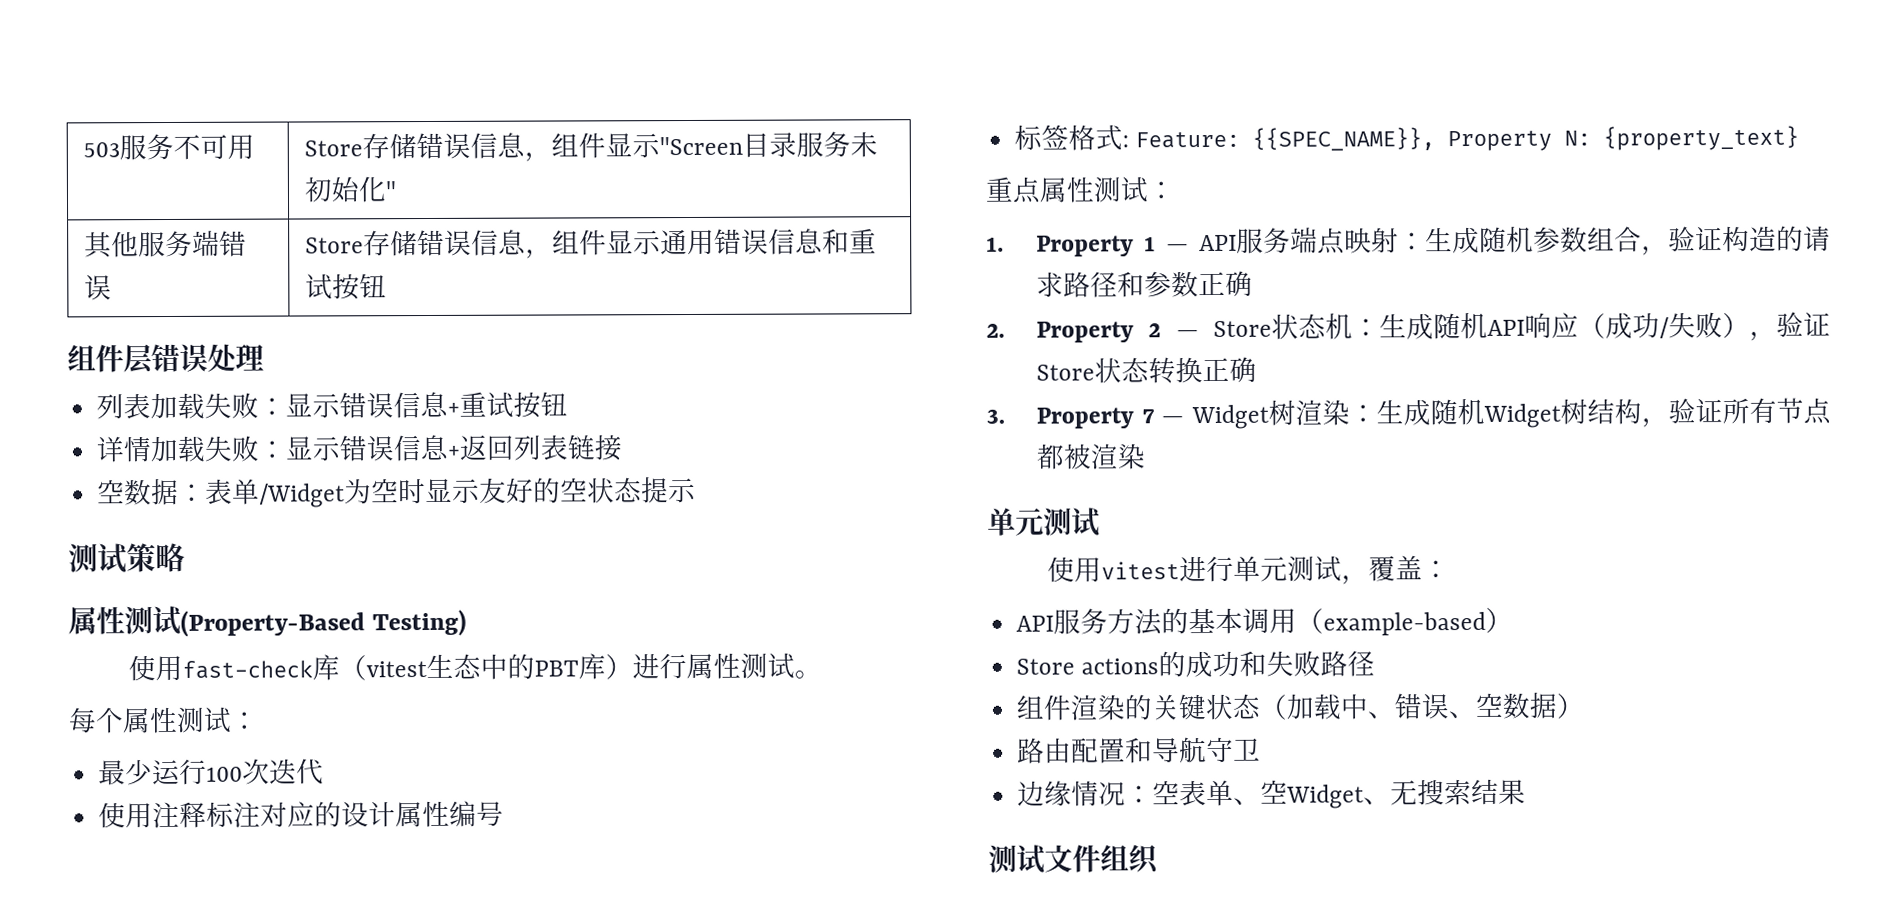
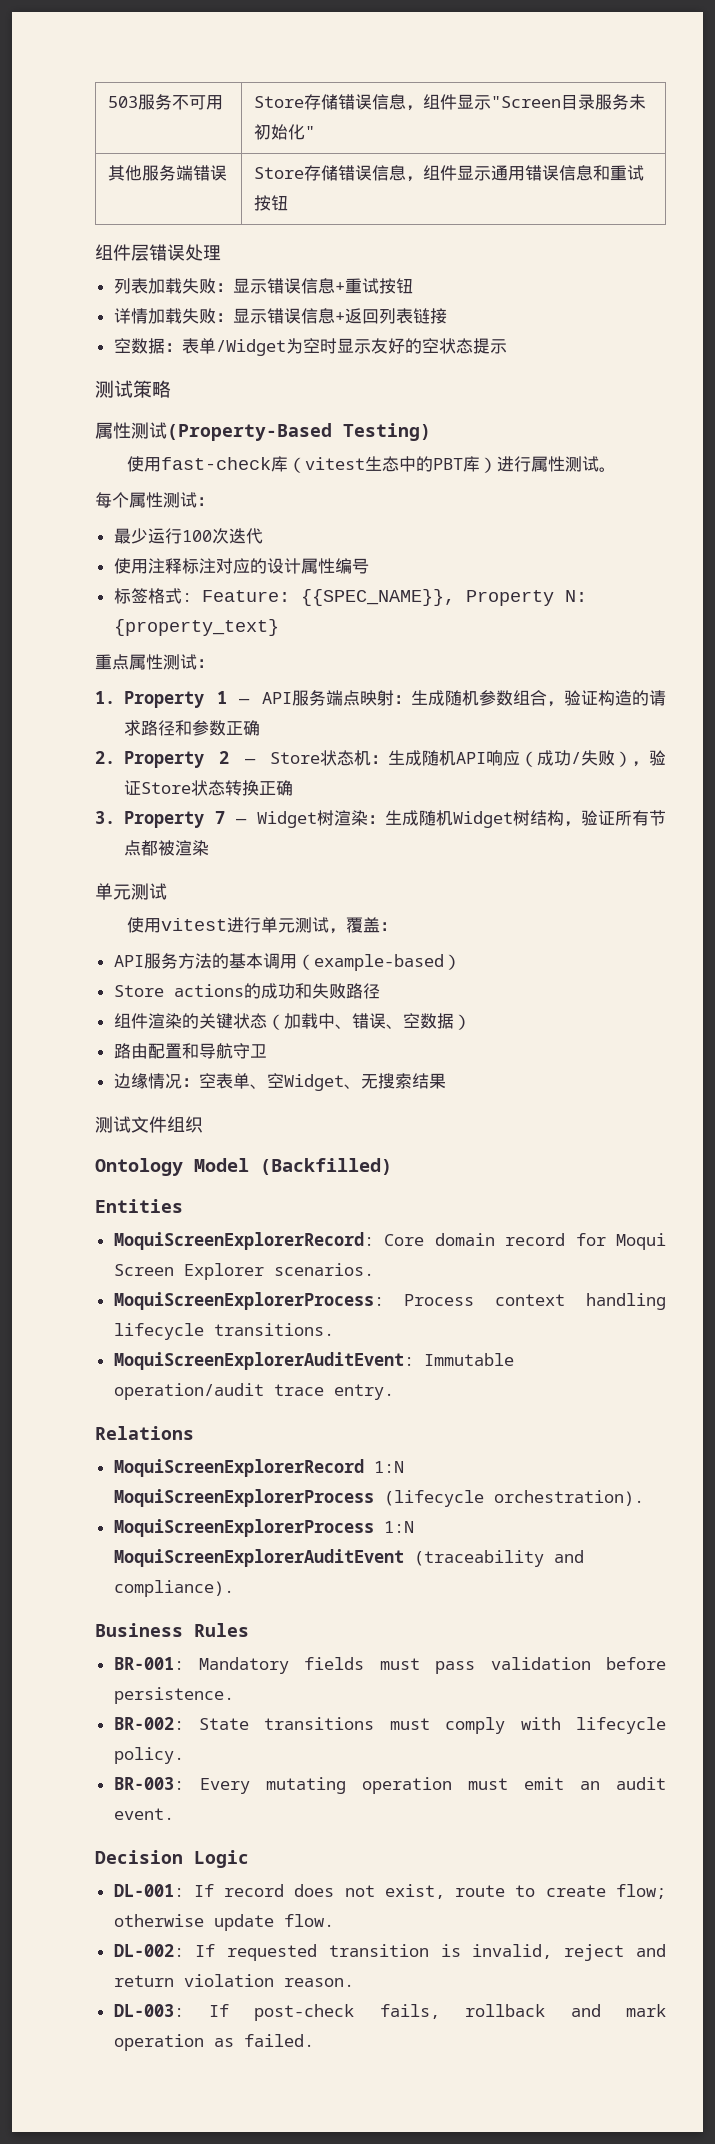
+ Ontology Model (Backfilled)
+ Entities
+ MoquiScreenExplorerRecord: Core domain record for Moqui Screen Explorer scenarios.
+ MoquiScreenExplorerProcess: Process context handling lifecycle transitions.
+ MoquiScreenExplorerAuditEvent: Immutable operation/audit trace entry.
+ Relations
+ MoquiScreenExplorerRecord 1:N MoquiScreenExplorerProcess (lifecycle orchestration).
+ MoquiScreenExplorerProcess 1:N MoquiScreenExplorerAuditEvent (traceability and compliance).
+ Business Rules
+ BR-001: Mandatory fields must pass validation before persistence.
+ BR-002: State transitions must comply with lifecycle policy.
+ BR-003: Every mutating operation must emit an audit event.
+ Decision Logic
+ DL-001: If record does not exist, route to create flow; otherwise update flow.
+ DL-002: If requested transition is invalid, reject and return violation reason.
+ DL-003: If post-check fails, rollback and mark operation as failed.

